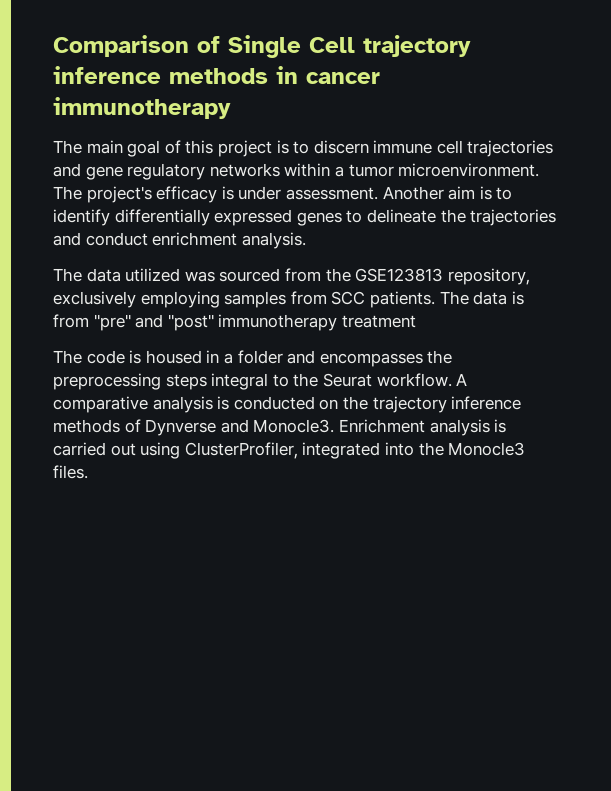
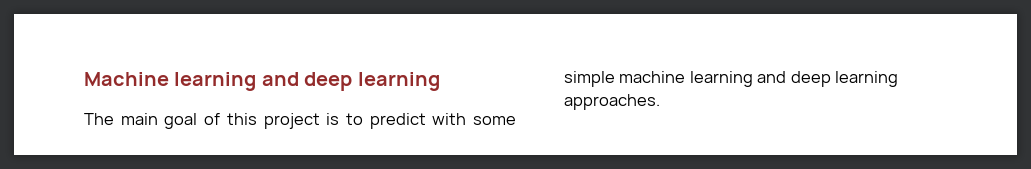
- Comparison of Single Cell trajectory inference methods in cancer immunotherapy
+ Machine learning and deep learning
- The main goal of this project is to discern immune cell trajectories and gene regulatory networks within a tumor microenvironment. The project's efficacy is under assessment. Another aim is to identify differentially expressed genes to delineate the trajectories and conduct enrichment analysis.
- The data utilized was sourced from the GSE123813 repository, exclusively employing samples from SCC patients. The data is from "pre" and "post" immunotherapy treatment
- The code is housed in a folder and encompasses the preprocessing steps integral to the Seurat workflow. A comparative analysis is conducted on the trajectory inference methods of Dynverse and Monocle3. Enrichment analysis is carried out using ClusterProfiler, integrated into the Monocle3 files.
+ The main goal of this project is to predict with some simple machine learning and deep learning approaches.

